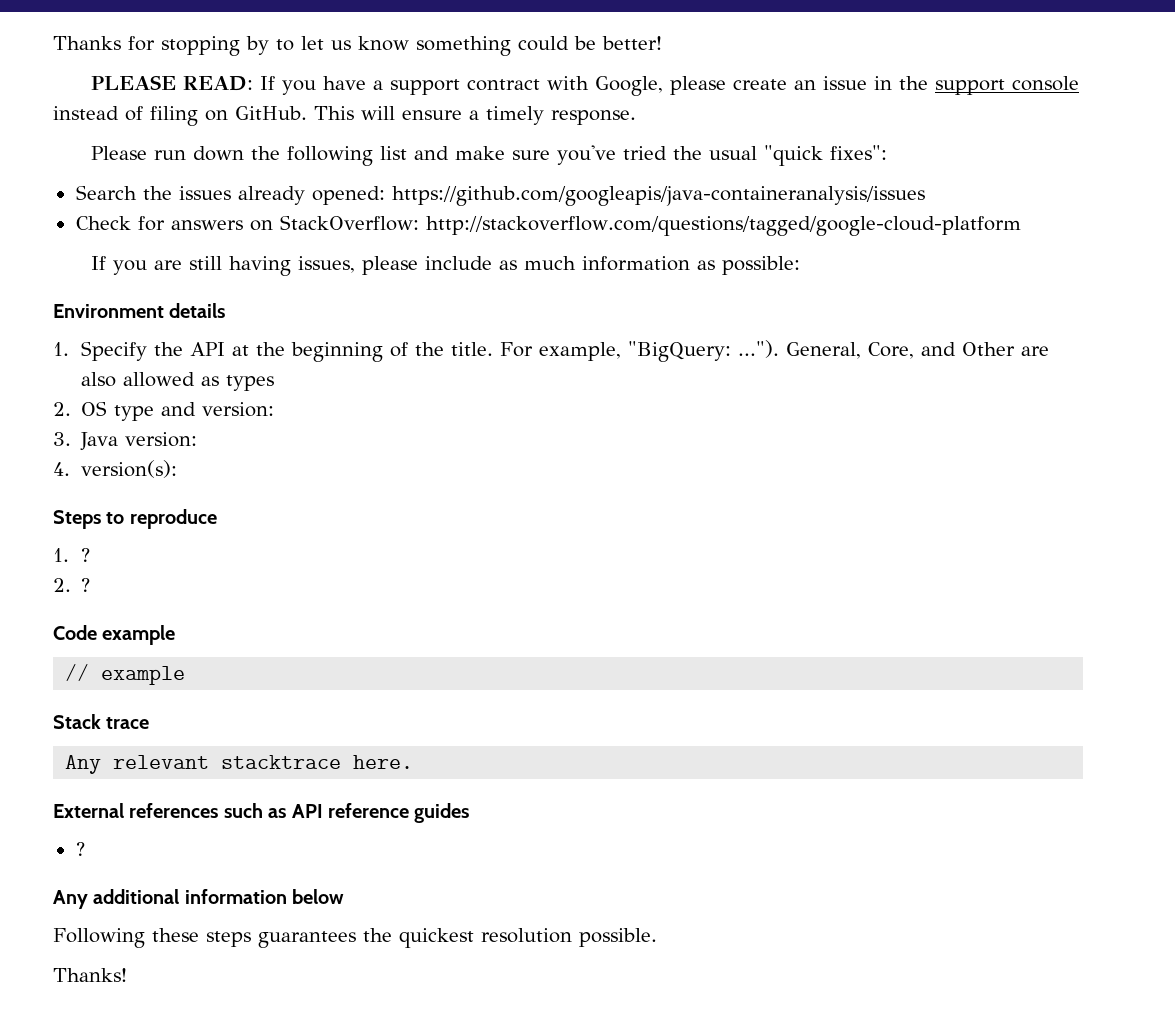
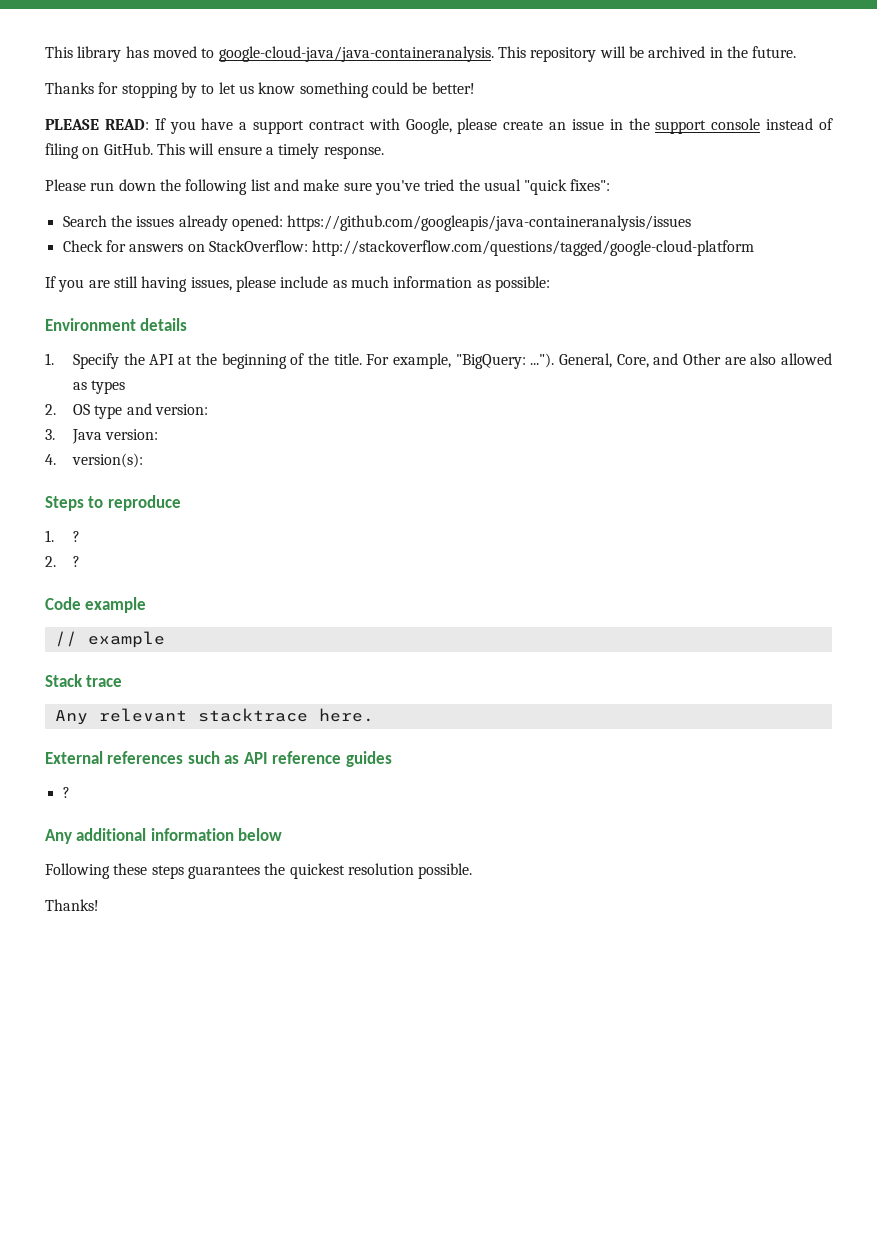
+ This library has moved to google-cloud-java/java-containeranalysis. This repository will be archived in the future.

